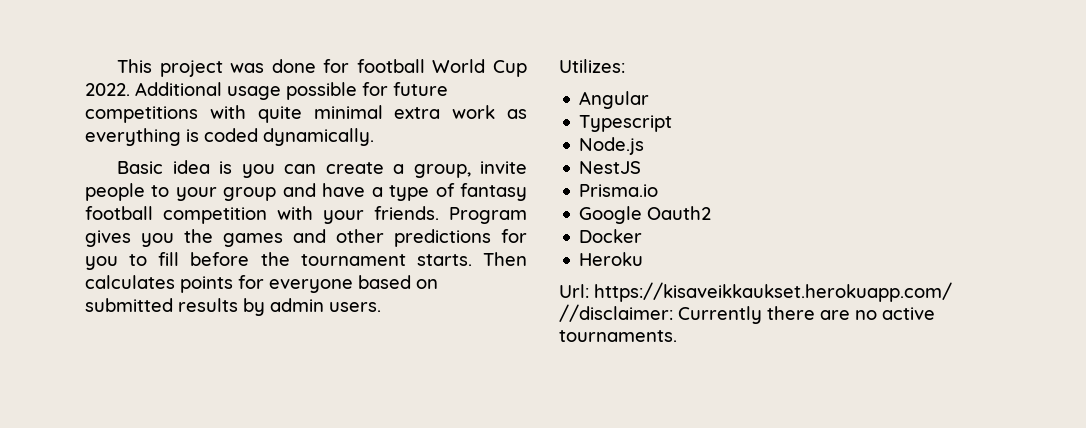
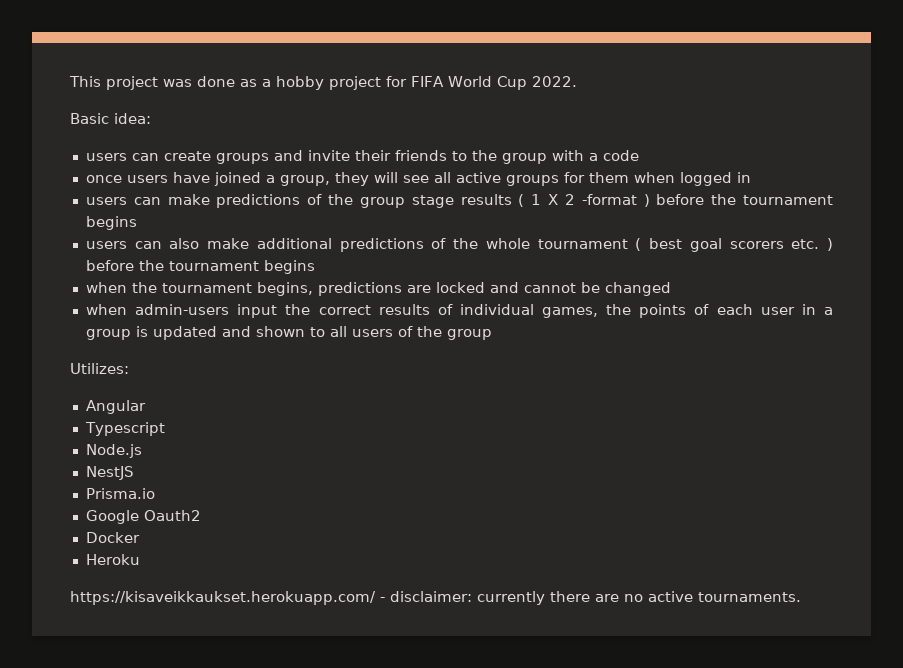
- This project was done for football World Cup 2022. Additional usage possible for future competitions with quite minimal extra work as everything is coded dynamically.
- Basic idea is you can create a group, invite people to your group and have a type of fantasy football competition with your friends. Program gives you the games and other predictions for you to fill before the tournament starts. Then calculates points for everyone based on submitted results by admin users.
+ This project was done as a hobby project for FIFA World Cup 2022.
+ Basic idea:
+ users can create groups and invite their friends to the group with a code
+ once users have joined a group, they will see all active groups for them when logged in
+ users can make predictions of the group stage results ( 1 X 2 -format ) before the tournament begins
+ users can also make additional predictions of the whole tournament ( best goal scorers etc. ) before the tournament begins
+ when the tournament begins, predictions are locked and cannot be changed
+ when admin-users input the correct results of individual games, the points of each user in a group is updated and shown to all users of the group
- Url: https://kisaveikkaukset.herokuapp.com/ //disclaimer: Currently there are no active tournaments.
+ https://kisaveikkaukset.herokuapp.com/ - disclaimer: currently there are no active tournaments.

